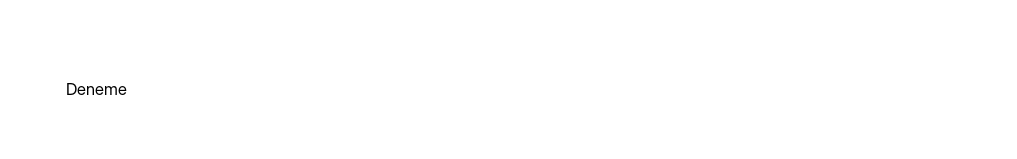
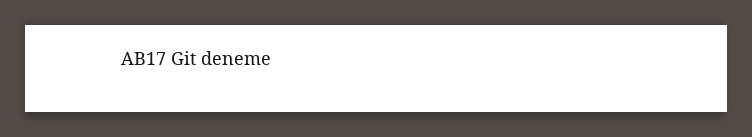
- Deneme
+ AB17 Git deneme

